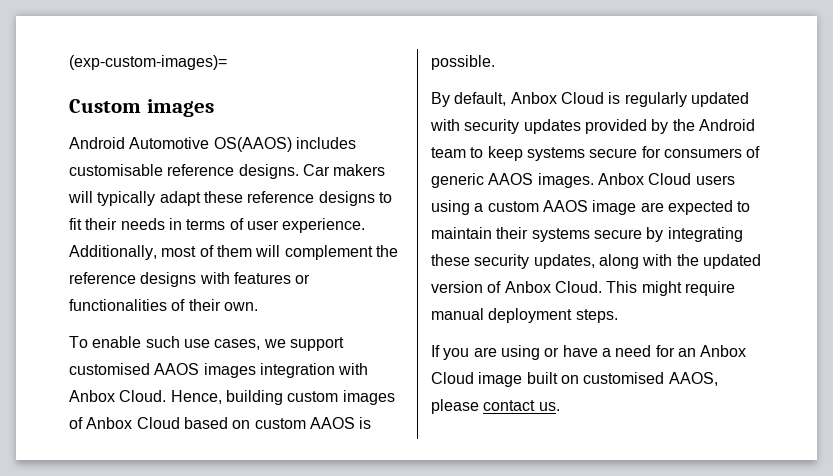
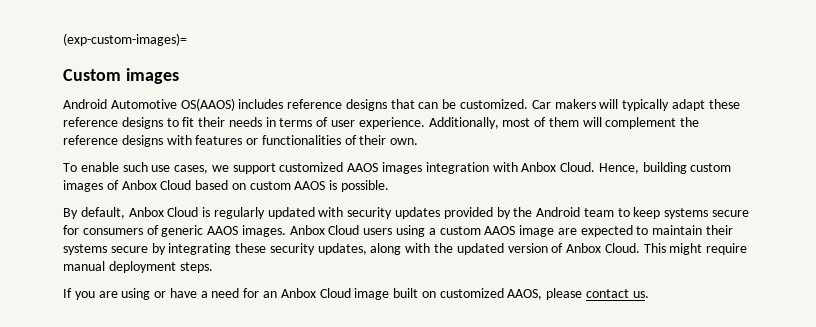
- Android Automotive OS(AAOS) includes customisable reference designs.
+ Android Automotive OS(AAOS) includes reference designs that can be customized.
- To enable such use cases, we support customised AAOS images integration with Anbox Cloud.
+ To enable such use cases, we support customized AAOS images integration with Anbox Cloud.
- If you are using or have a need for an Anbox Cloud image built on customised AAOS, please contact us.
+ If you are using or have a need for an Anbox Cloud image built on customized AAOS, please contact us.

